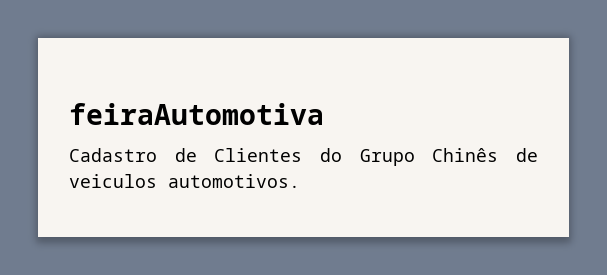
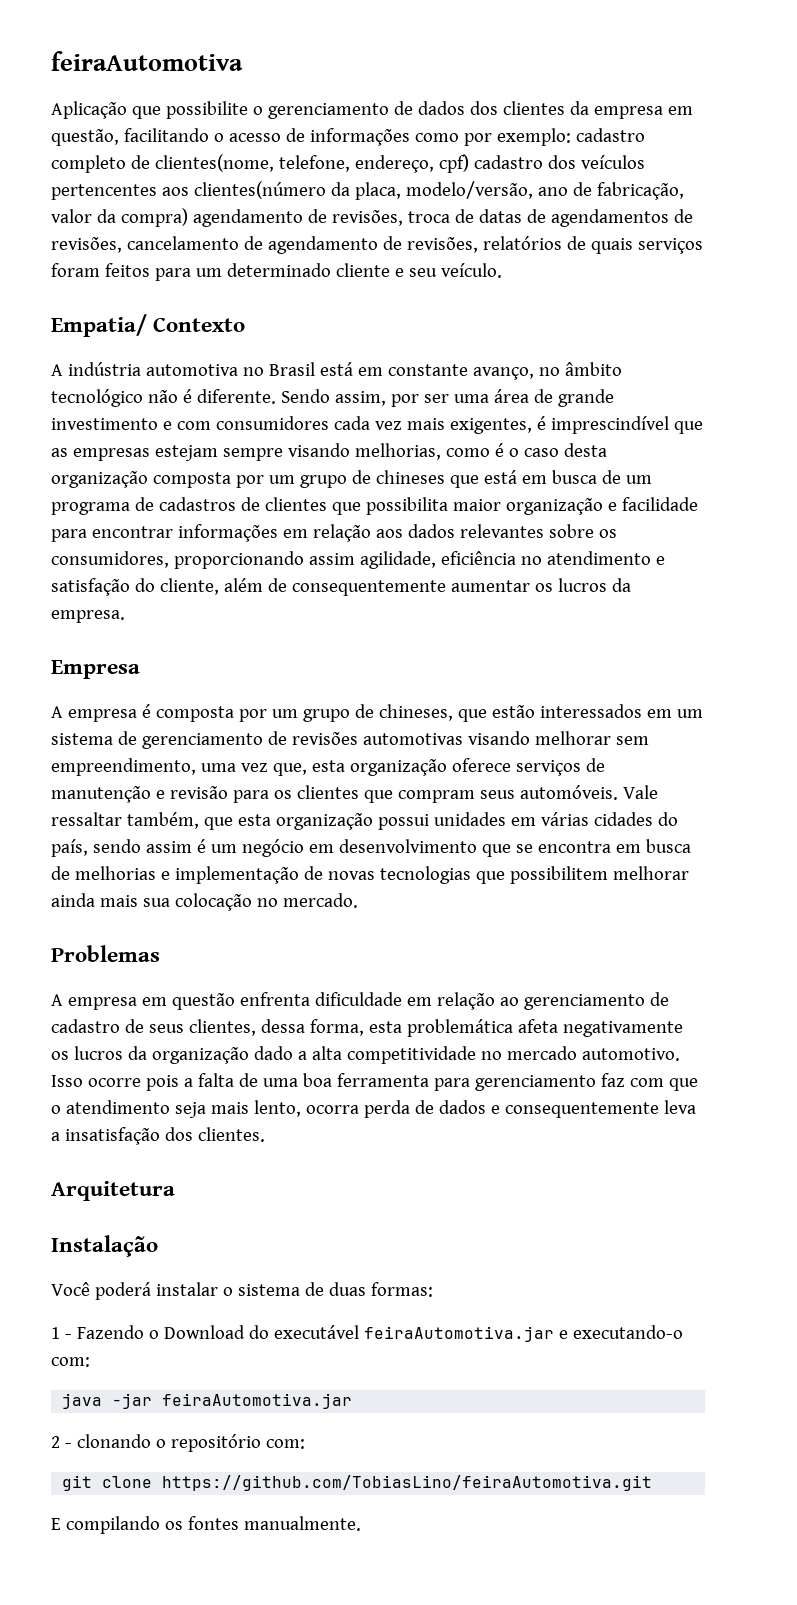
- Cadastro de Clientes do Grupo Chinês de veiculos automotivos.
+ Aplicação que possibilite o gerenciamento de dados dos clientes da empresa em questão, facilitando o acesso de informações como por exemplo: cadastro completo de clientes(nome, telefone, endereço, cpf) cadastro dos veículos pertencentes aos clientes(número da placa, modelo/versão, ano de fabricação, valor da compra) agendamento de revisões, troca de datas de agendamentos de revisões, cancelamento de agendamento de revisões, relatórios de quais serviços foram feitos para um determinado cliente e seu veículo.
+ Empatia/ Contexto
+ A indústria automotiva no Brasil está em constante avanço, no âmbito tecnológico não é diferente. Sendo assim, por ser uma área de grande investimento e com consumidores cada vez mais exigentes, é imprescindível que as empresas estejam sempre visando melhorias, como é o caso desta organização composta por um grupo de chineses que está em busca de um programa de cadastros de clientes que possibilita maior organização e facilidade para encontrar informações em relação aos dados relevantes sobre os consumidores, proporcionando assim agilidade, eficiência no atendimento e satisfação do cliente, além de consequentemente aumentar os lucros da empresa.
+ Empresa
+ A empresa é composta por um grupo de chineses, que estão interessados em um sistema de gerenciamento de revisões automotivas visando melhorar sem empreendimento, uma vez que, esta organização oferece serviços de manutenção e revisão para os clientes que compram seus automóveis. Vale ressaltar também, que esta organização possui unidades em várias cidades do país, sendo assim é um negócio em desenvolvimento que se encontra em busca de melhorias e implementação de novas tecnologias que possibilitem melhorar ainda mais sua colocação no mercado.
+ Problemas
+ A empresa em questão enfrenta dificuldade em relação ao gerenciamento de cadastro de seus clientes, dessa forma, esta problemática afeta negativamente os lucros da organização dado a alta competitividade no mercado automotivo. Isso ocorre pois a falta de uma boa ferramenta para gerenciamento faz com que o atendimento seja mais lento, ocorra perda de dados e consequentemente leva a insatisfação dos clientes.
+ Arquitetura
+ Instalação
+ Você poderá instalar o sistema de duas formas:
+ 1 - Fazendo o Download do executável feiraAutomotiva.jar e executando-o com:
+ java -jar feiraAutomotiva.jar
+ 2 - clonando o repositório com:
+ git clone https://github.com/TobiasLino/feiraAutomotiva.git
+ E compilando os fontes manualmente.

